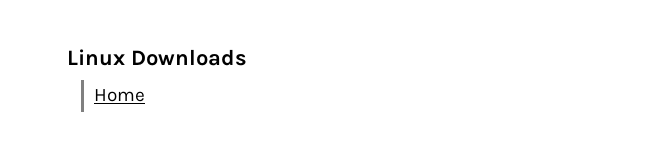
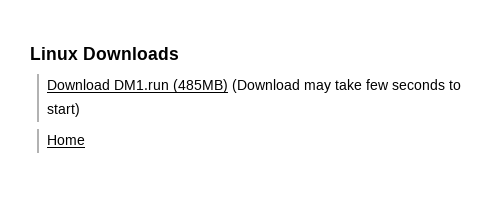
+ Download DM1.run (485MB) (Download may take few seconds to start)

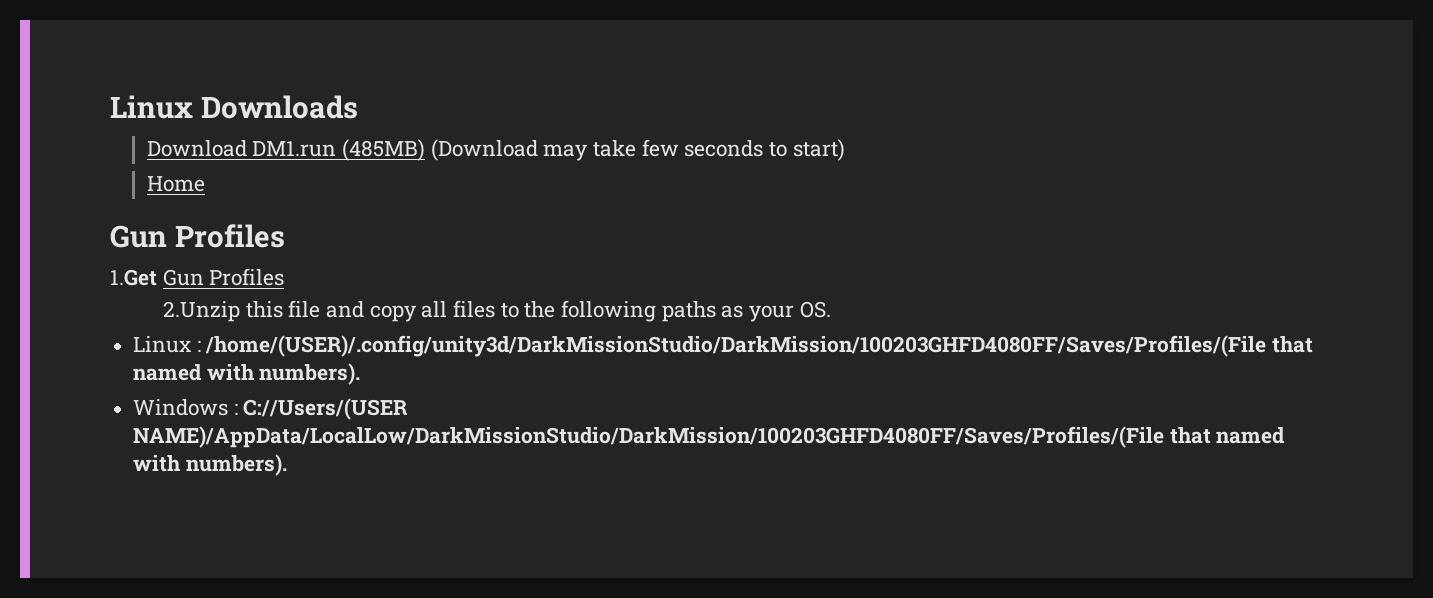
  Home
+ Gun Profiles
+ 1.Get Gun Profiles
+ 2.Unzip this file and copy all files to the following paths as your OS.
+ Linux : /home/(USER)/.config/unity3d/DarkMissionStudio/DarkMission/100203GHFD4080FF/Saves/Profiles/(File that named with numbers).
+ Windows : C://Users/(USER NAME)/AppData/LocalLow/DarkMissionStudio/DarkMission/100203GHFD4080FF/Saves/Profiles/(File that named with numbers).

